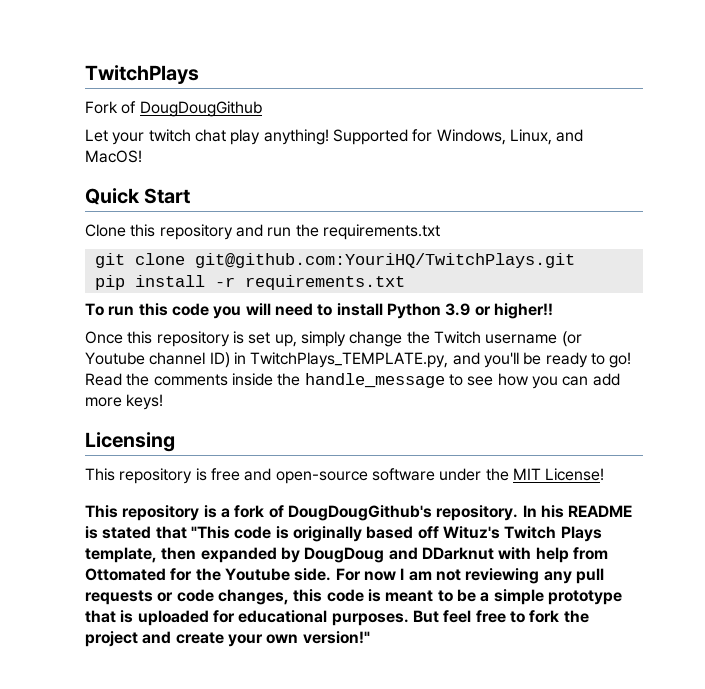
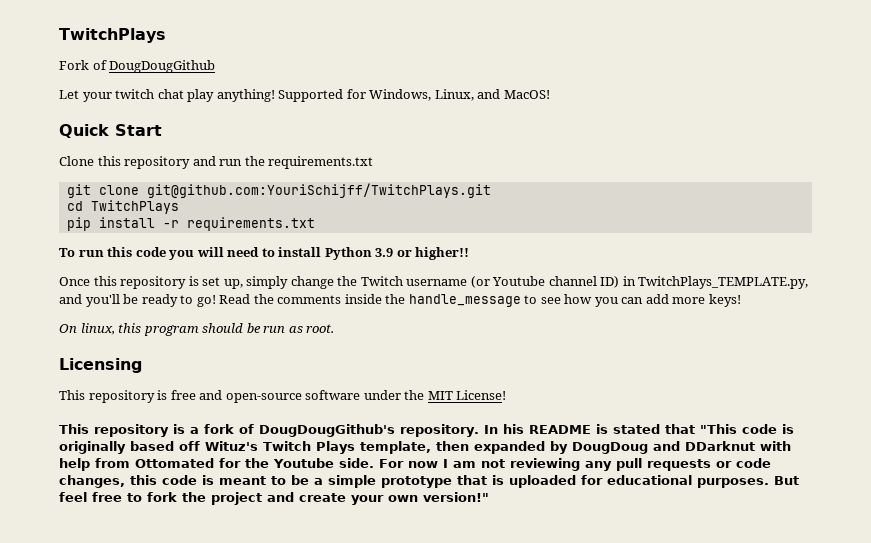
- git clone git@github.com:YouriHQ/TwitchPlays.git
+ git clone git@github.com:YouriSchijff/TwitchPlays.git
+ cd TwitchPlays
+ On linux, this program should be run as root.

